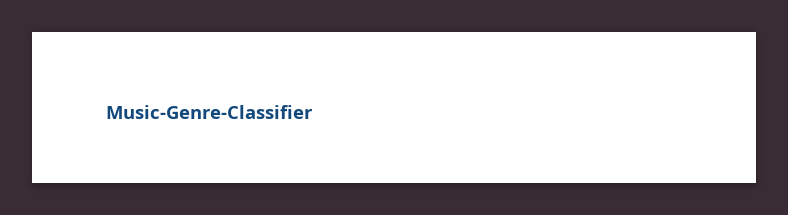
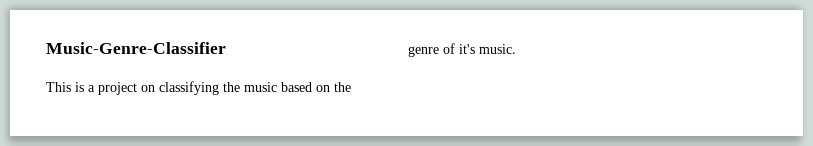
+ This is a project on classifying the music based on the genre of it's music.

